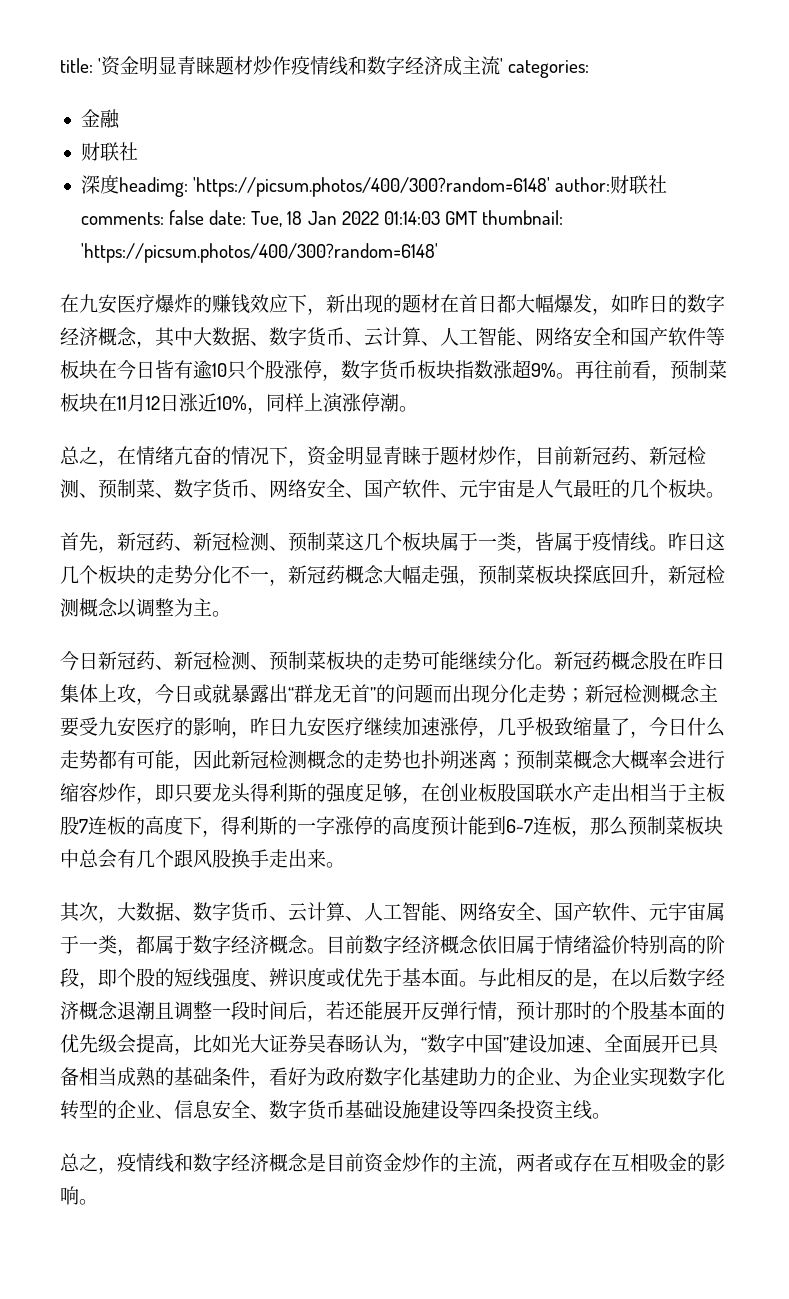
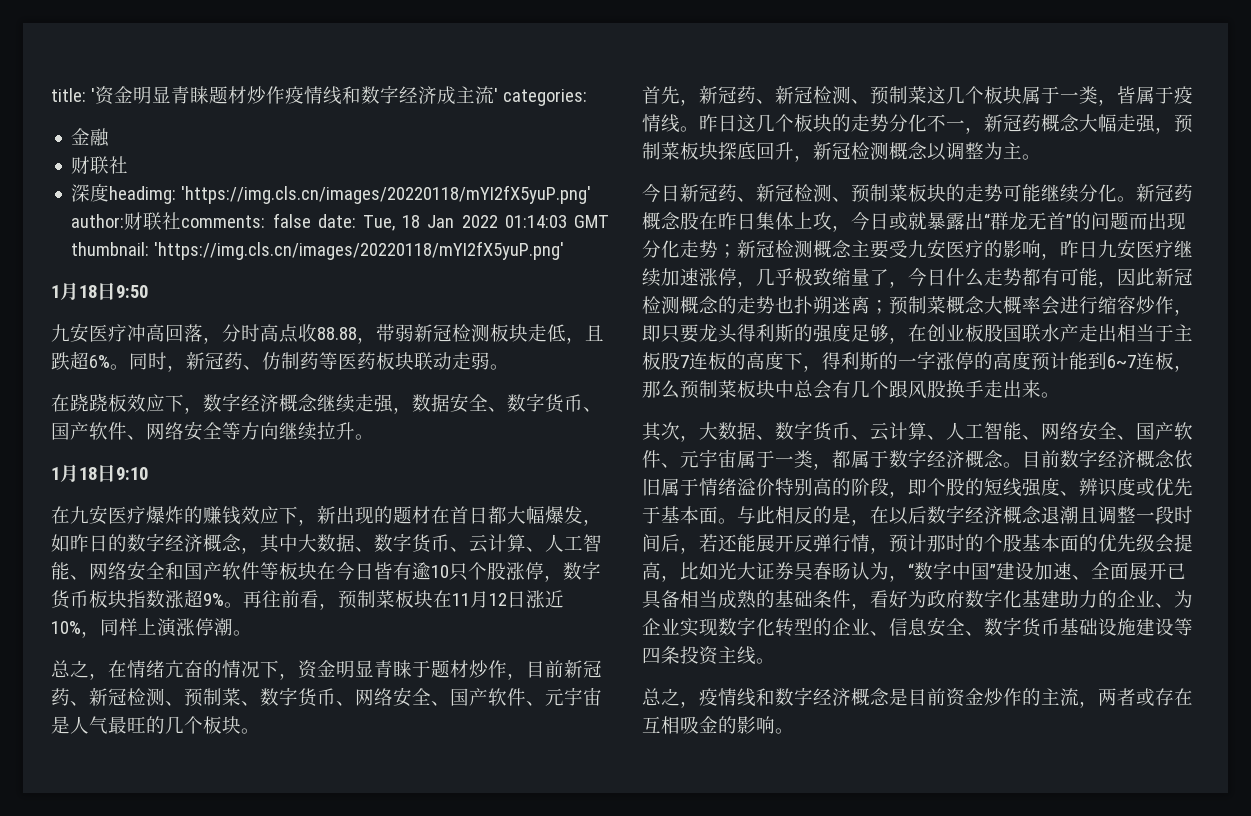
- 深度headimg: 'https://picsum.photos/400/300?random=6148' author:财联社comments: false date: Tue, 18 Jan 2022 01:14:03 GMT thumbnail: 'https://picsum.photos/400/300?random=6148'
+ 深度headimg: 'https://img.cls.cn/images/20220118/mYI2fX5yuP.png' author:财联社comments: false date: Tue, 18 Jan 2022 01:14:03 GMT thumbnail: 'https://img.cls.cn/images/20220118/mYI2fX5yuP.png'
+ 1月18日9:50
+ 九安医疗冲高回落，分时高点收88.88，带弱新冠检测板块走低，且跌超6%。同时，新冠药、仿制药等医药板块联动走弱。
+ 在跷跷板效应下，数字经济概念继续走强，数据安全、数字货币、国产软件、网络安全等方向继续拉升。
+ 1月18日9:10

